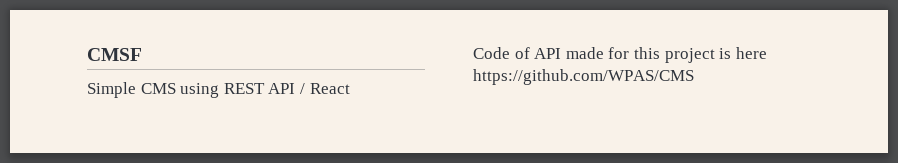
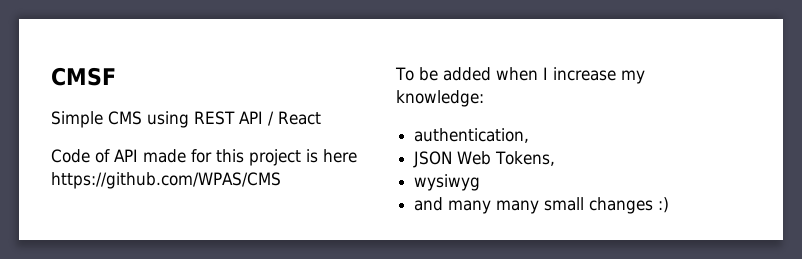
+ To be added when I increase my knowledge:
+ authentication,
+ JSON Web Tokens,
+ wysiwyg
+ and many many small changes :)

